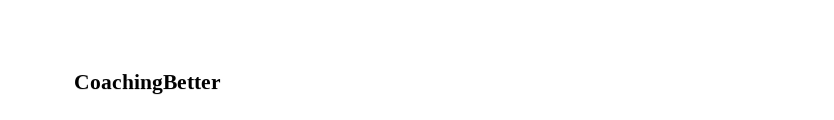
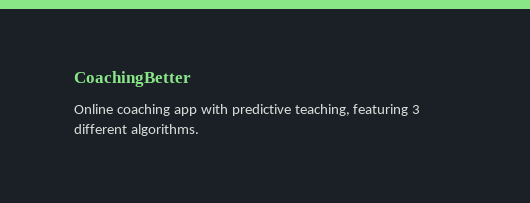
+ Online coaching app with predictive teaching, featuring 3 different algorithms.

